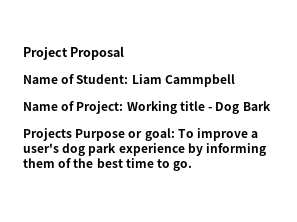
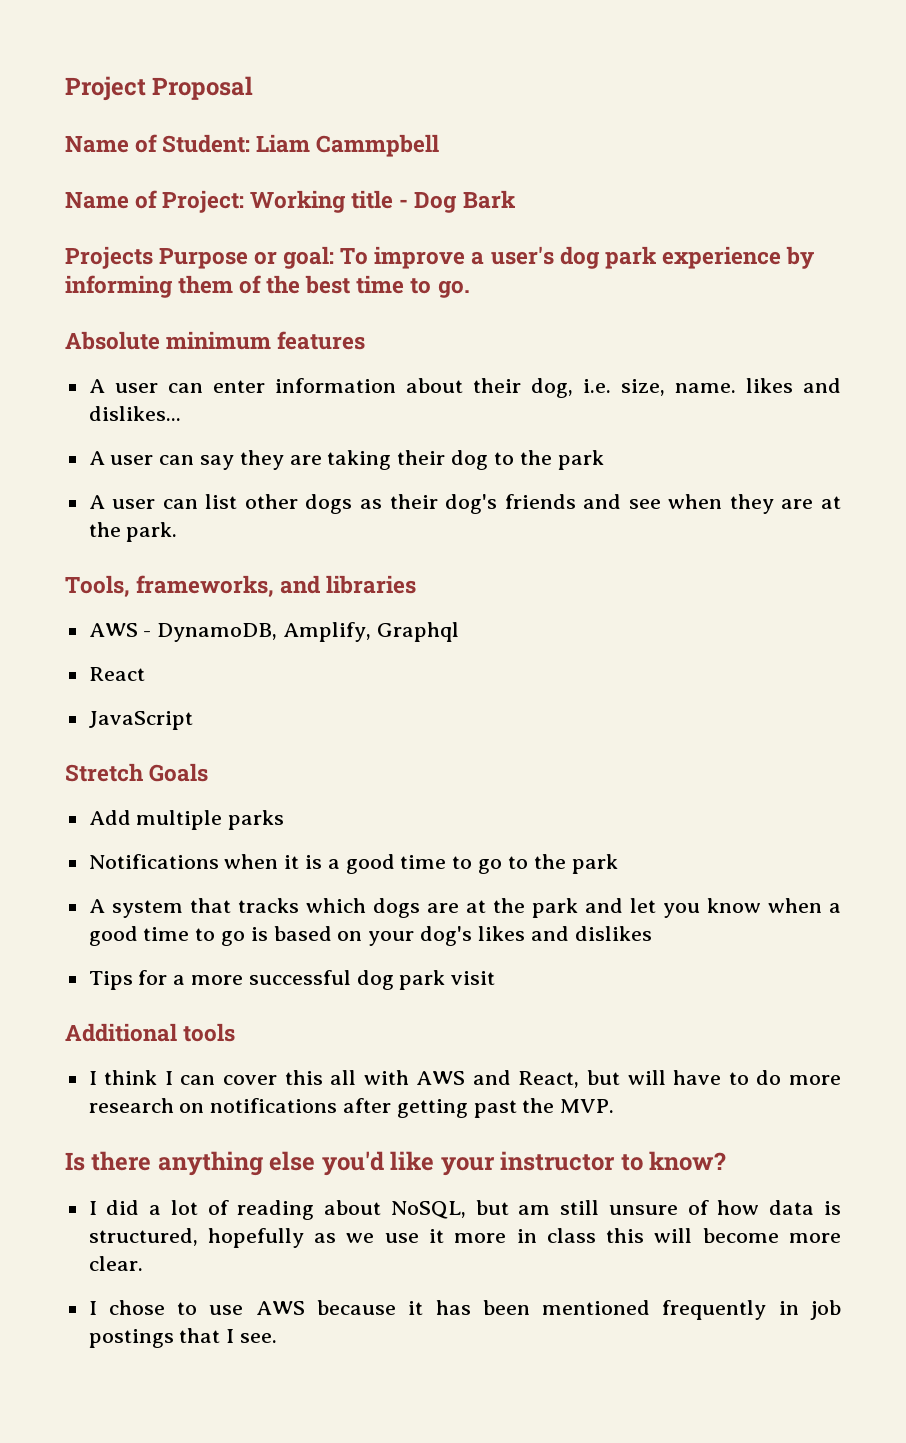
+ Absolute minimum features
+ A user can enter information about their dog, i.e. size, name. likes and dislikes...
+ A user can say they are taking their dog to the park
+ A user can list other dogs as their dog's friends and see when they are at the park.
+ Tools, frameworks, and libraries
+ AWS - DynamoDB, Amplify, Graphql
+ React
+ JavaScript
+ Stretch Goals
+ Add multiple parks
+ Notifications when it is a good time to go to the park
+ A system that tracks which dogs are at the park and let you know when a good time to go is based on your dog's likes and dislikes
+ Tips for a more successful dog park visit
+ Additional tools
+ I think I can cover this all with AWS and React, but will have to do more research on notifications after getting past the MVP.
+ Is there anything else you'd like your instructor to know?
+ I did a lot of reading about NoSQL, but am still unsure of how data is structured, hopefully as we use it more in class this will become more clear.
+ I chose to use AWS because it has been mentioned frequently in job postings that I see.

